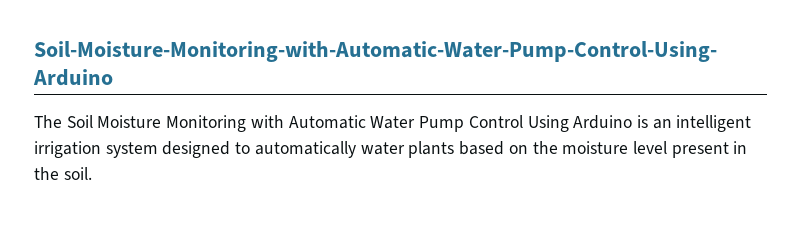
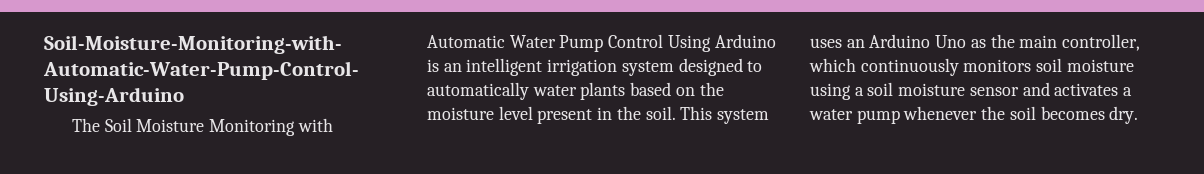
+ This system uses an Arduino Uno as the main controller, which continuously monitors soil moisture using a soil moisture sensor and activates a water pump whenever the soil becomes dry.

